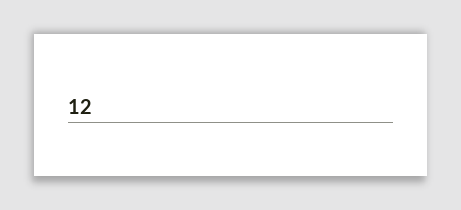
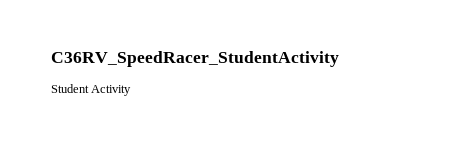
- 12
+ C36RV_SpeedRacer_StudentActivity
+ Student Activity

